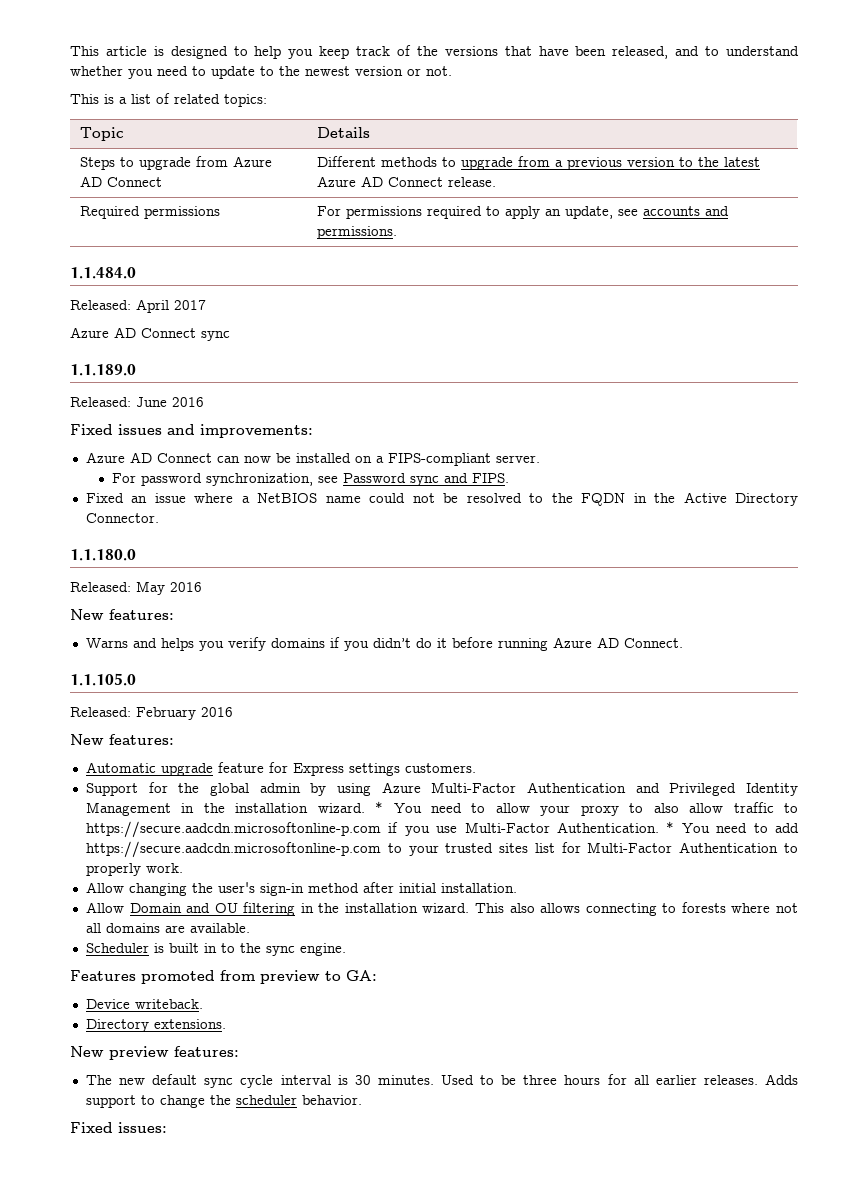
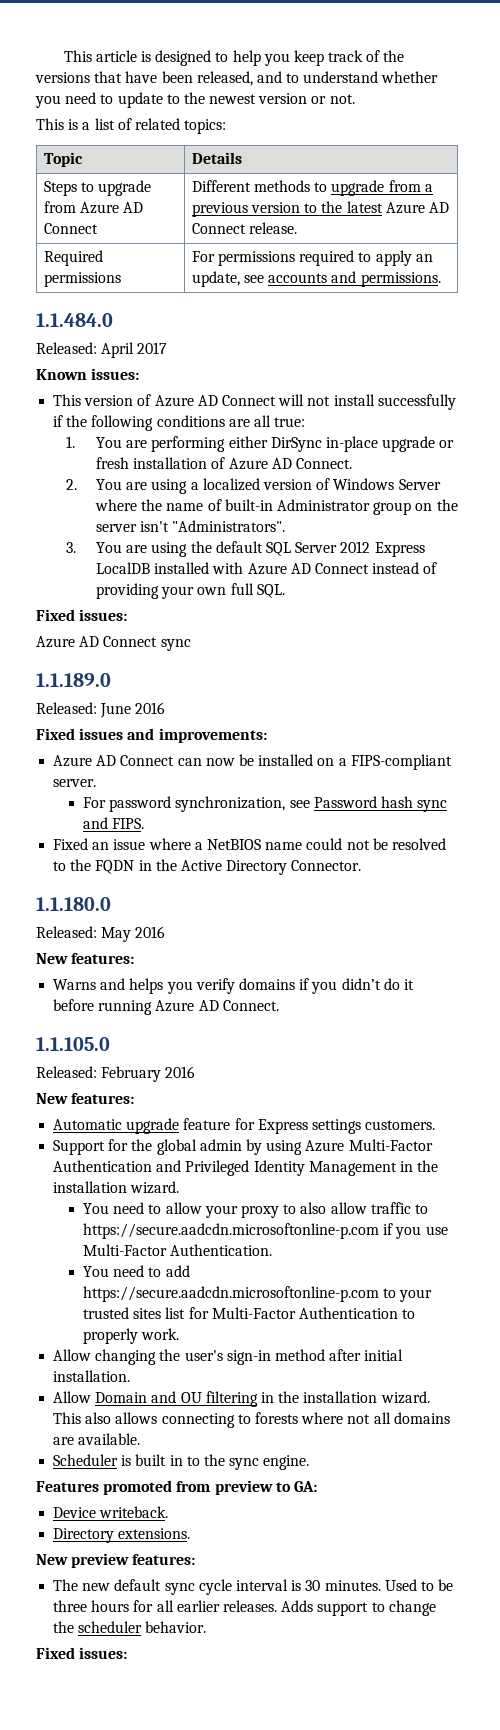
+ Known issues:
+ This version of Azure AD Connect will not install successfully if the following conditions are all true:
+ 1. You are performing either DirSync in-place upgrade or fresh installation of Azure AD Connect.
+ 2. You are using a localized version of Windows Server where the name of built-in Administrator group on the server isn't "Administrators".
+ 3. You are using the default SQL Server 2012 Express LocalDB installed with Azure AD Connect instead of providing your own full SQL.
+ Fixed issues:
- For password synchronization, see Password sync and FIPS.
+ For password synchronization, see Password hash sync and FIPS.
- Support for the global admin by using Azure Multi-Factor Authentication and Privileged Identity Management in the installation wizard. * You need to allow your proxy to also allow traffic to https://secure.aadcdn.microsoftonline-p.com if you use Multi-Factor Authentication. * You need to add https://secure.aadcdn.microsoftonline-p.com to your trusted sites list for Multi-Factor Authentication to properly work.
+ Support for the global admin by using Azure Multi-Factor Authentication and Privileged Identity Management in the installation wizard.
+ You need to allow your proxy to also allow traffic to https://secure.aadcdn.microsoftonline-p.com if you use Multi-Factor Authentication.
+ You need to add https://secure.aadcdn.microsoftonline-p.com to your trusted sites list for Multi-Factor Authentication to properly work.

